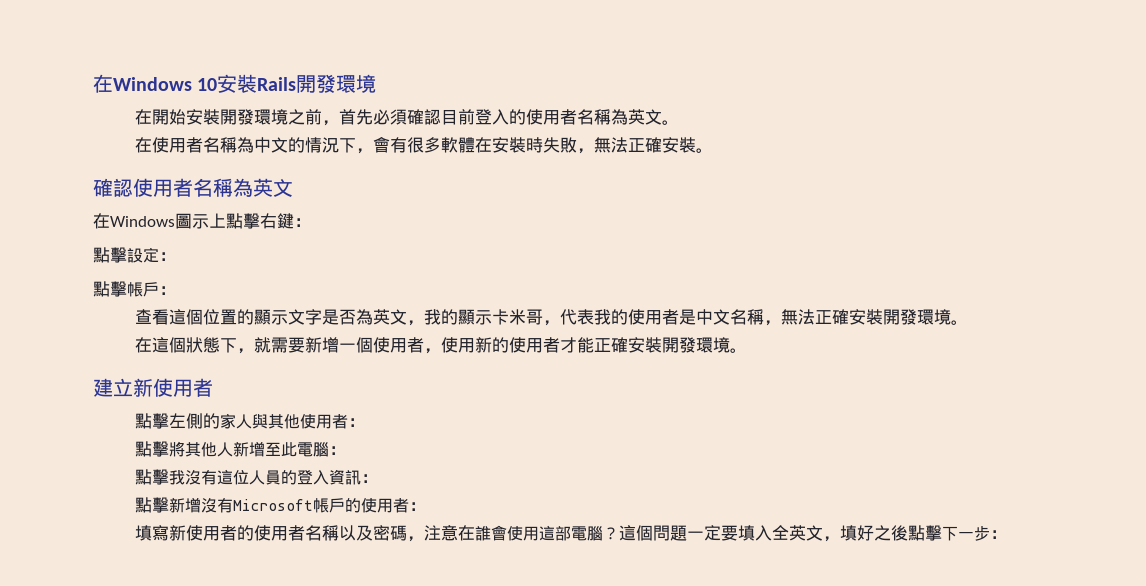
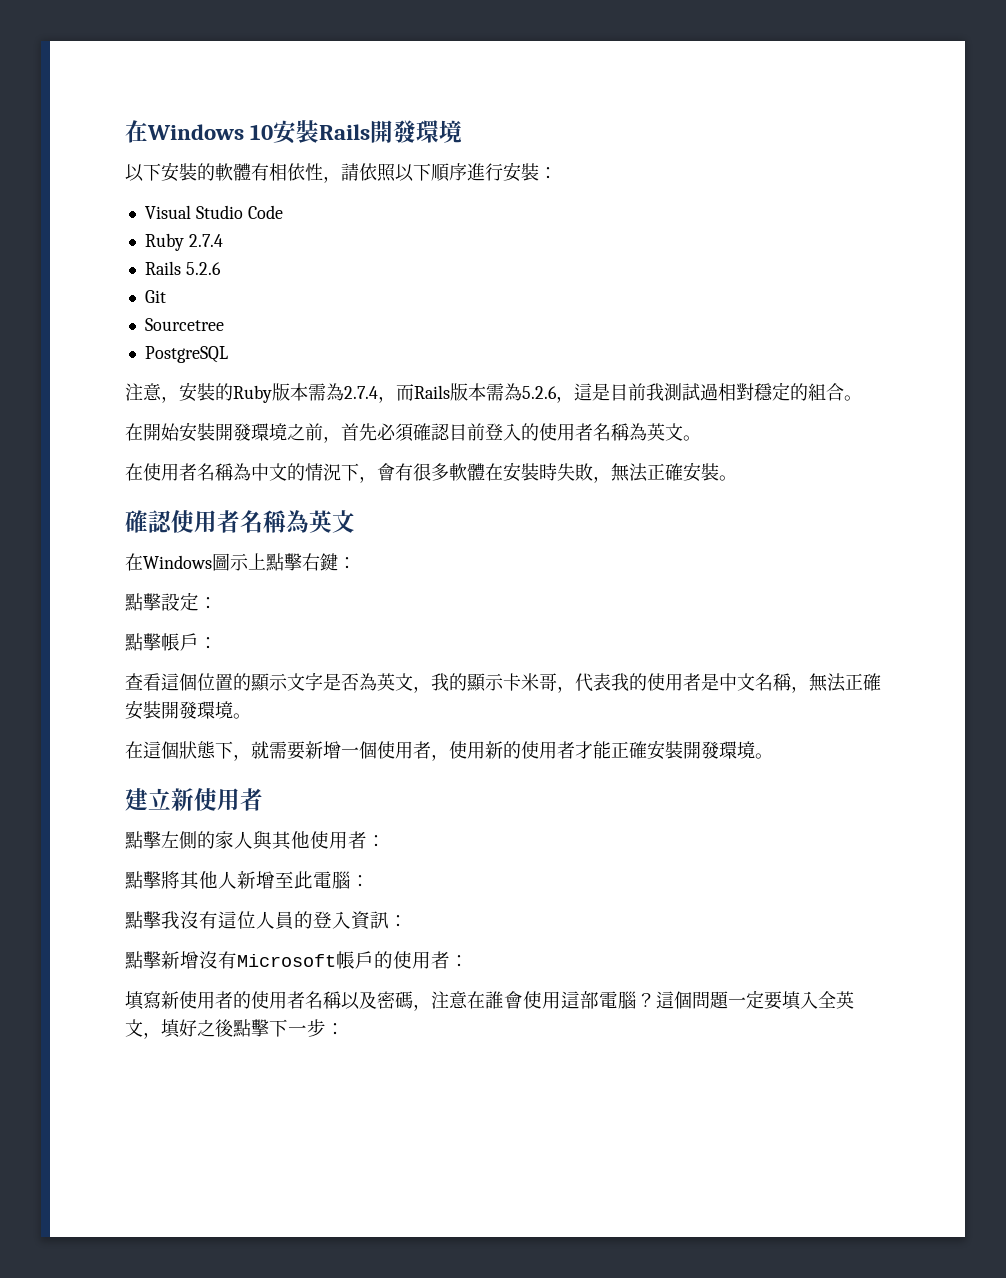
+ 以下安裝的軟體有相依性，請依照以下順序進行安裝：
+ Visual Studio Code
+ Ruby 2.7.4
+ Rails 5.2.6
+ Git
+ Sourcetree
+ PostgreSQL
+ 注意，安裝的Ruby版本需為2.7.4，而Rails版本需為5.2.6，這是目前我測試過相對穩定的組合。

